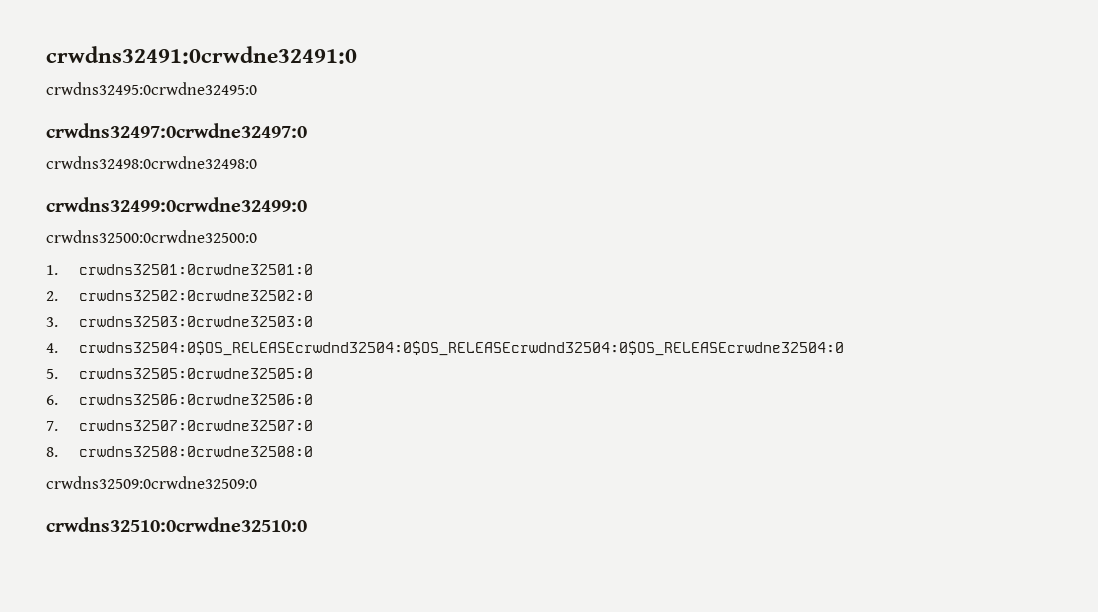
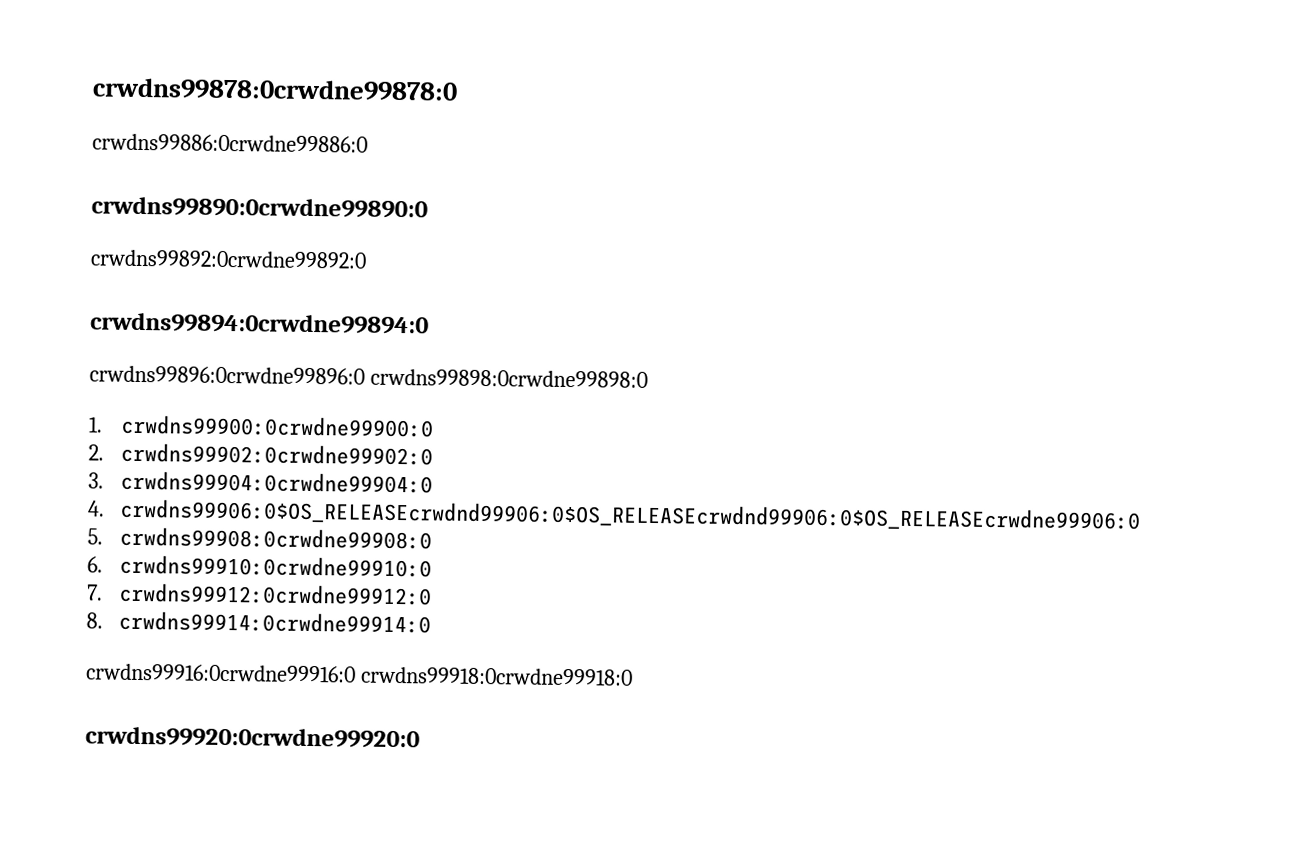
- crwdns32491:0crwdne32491:0
- crwdns32495:0crwdne32495:0
- crwdns32497:0crwdne32497:0
- crwdns32498:0crwdne32498:0
- crwdns32499:0crwdne32499:0
- crwdns32500:0crwdne32500:0
+ crwdns99878:0crwdne99878:0
+ crwdns99886:0crwdne99886:0
+ crwdns99890:0crwdne99890:0
+ crwdns99892:0crwdne99892:0
+ crwdns99894:0crwdne99894:0
+ crwdns99896:0crwdne99896:0 crwdns99898:0crwdne99898:0
- 1. crwdns32501:0crwdne32501:0
+ 1. crwdns99900:0crwdne99900:0
- 2. crwdns32502:0crwdne32502:0
+ 2. crwdns99902:0crwdne99902:0
- 3. crwdns32503:0crwdne32503:0
+ 3. crwdns99904:0crwdne99904:0
- 4. crwdns32504:0$OS_RELEASEcrwdnd32504:0$OS_RELEASEcrwdnd32504:0$OS_RELEASEcrwdne32504:0
+ 4. crwdns99906:0$OS_RELEASEcrwdnd99906:0$OS_RELEASEcrwdnd99906:0$OS_RELEASEcrwdne99906:0
- 5. crwdns32505:0crwdne32505:0
+ 5. crwdns99908:0crwdne99908:0
- 6. crwdns32506:0crwdne32506:0
+ 6. crwdns99910:0crwdne99910:0
- 7. crwdns32507:0crwdne32507:0
+ 7. crwdns99912:0crwdne99912:0
- 8. crwdns32508:0crwdne32508:0
- crwdns32509:0crwdne32509:0
- crwdns32510:0crwdne32510:0
+ 8. crwdns99914:0crwdne99914:0
+ crwdns99916:0crwdne99916:0 crwdns99918:0crwdne99918:0
+ crwdns99920:0crwdne99920:0

